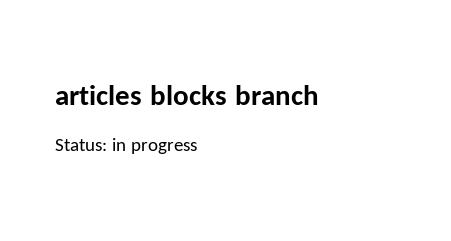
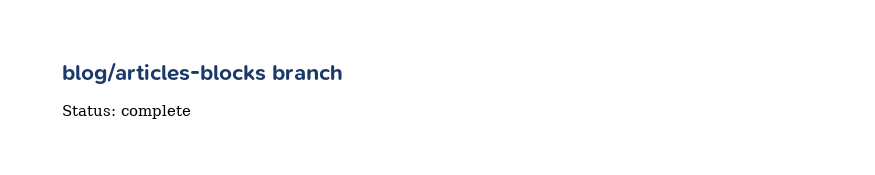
- articles blocks branch
+ blog/articles-blocks branch
- Status: in progress
+ Status: complete

